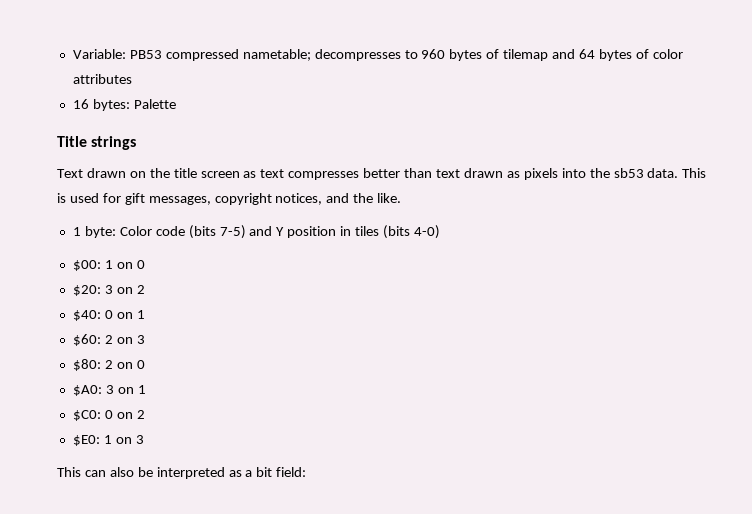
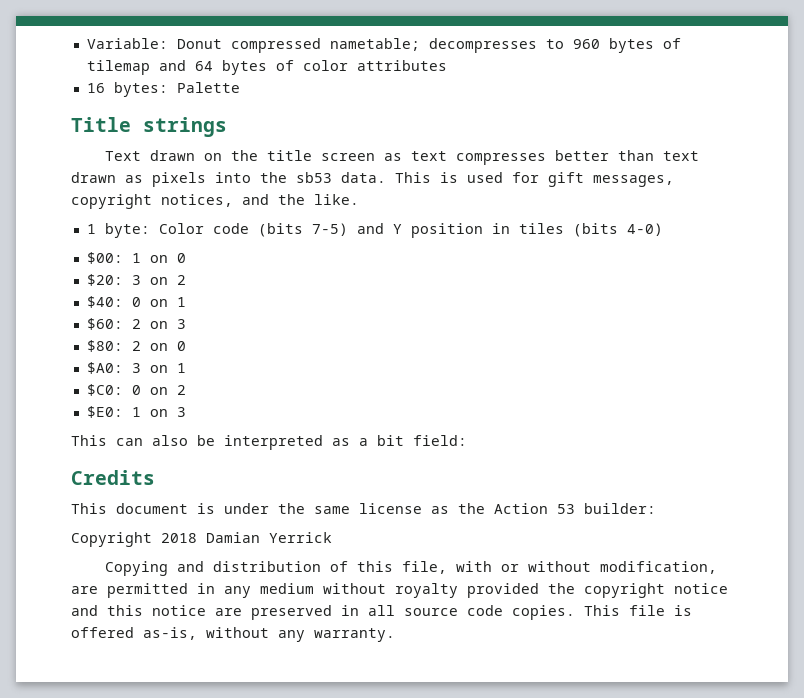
- Variable: PB53 compressed nametable; decompresses to 960 bytes of tilemap and 64 bytes of color attributes
+ Variable: Donut compressed nametable; decompresses to 960 bytes of tilemap and 64 bytes of color attributes
+ Credits
+ This document is under the same license as the Action 53 builder:
+ Copyright 2018 Damian Yerrick
+ Copying and distribution of this file, with or without modification, are permitted in any medium without royalty provided the copyright notice and this notice are preserved in all source code copies. This file is offered as-is, without any warranty.

